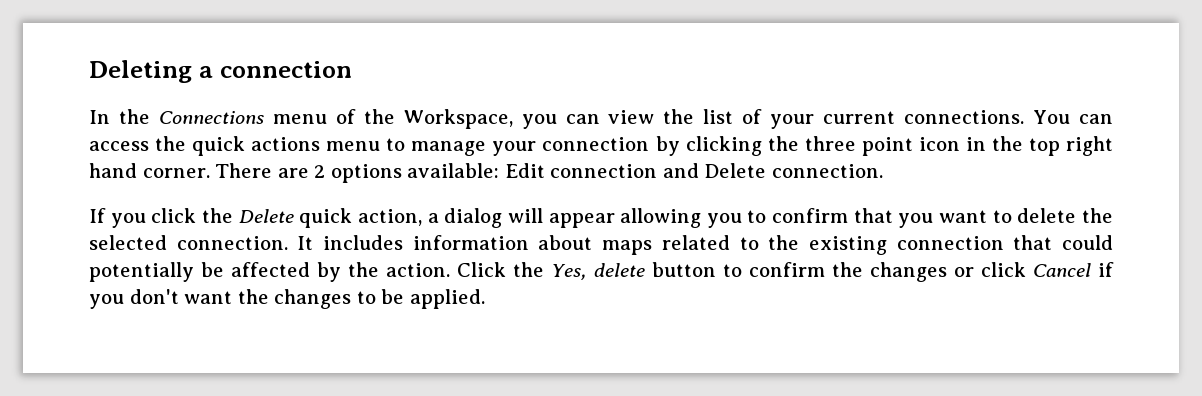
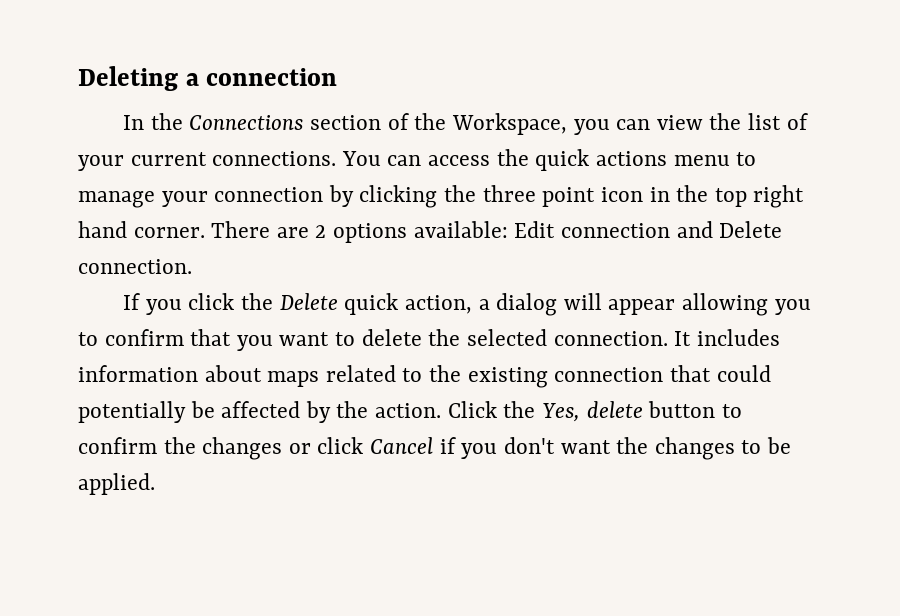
- In the Connections menu of the Workspace, you can view the list of your current connections.
+ In the Connections section of the Workspace, you can view the list of your current connections.

